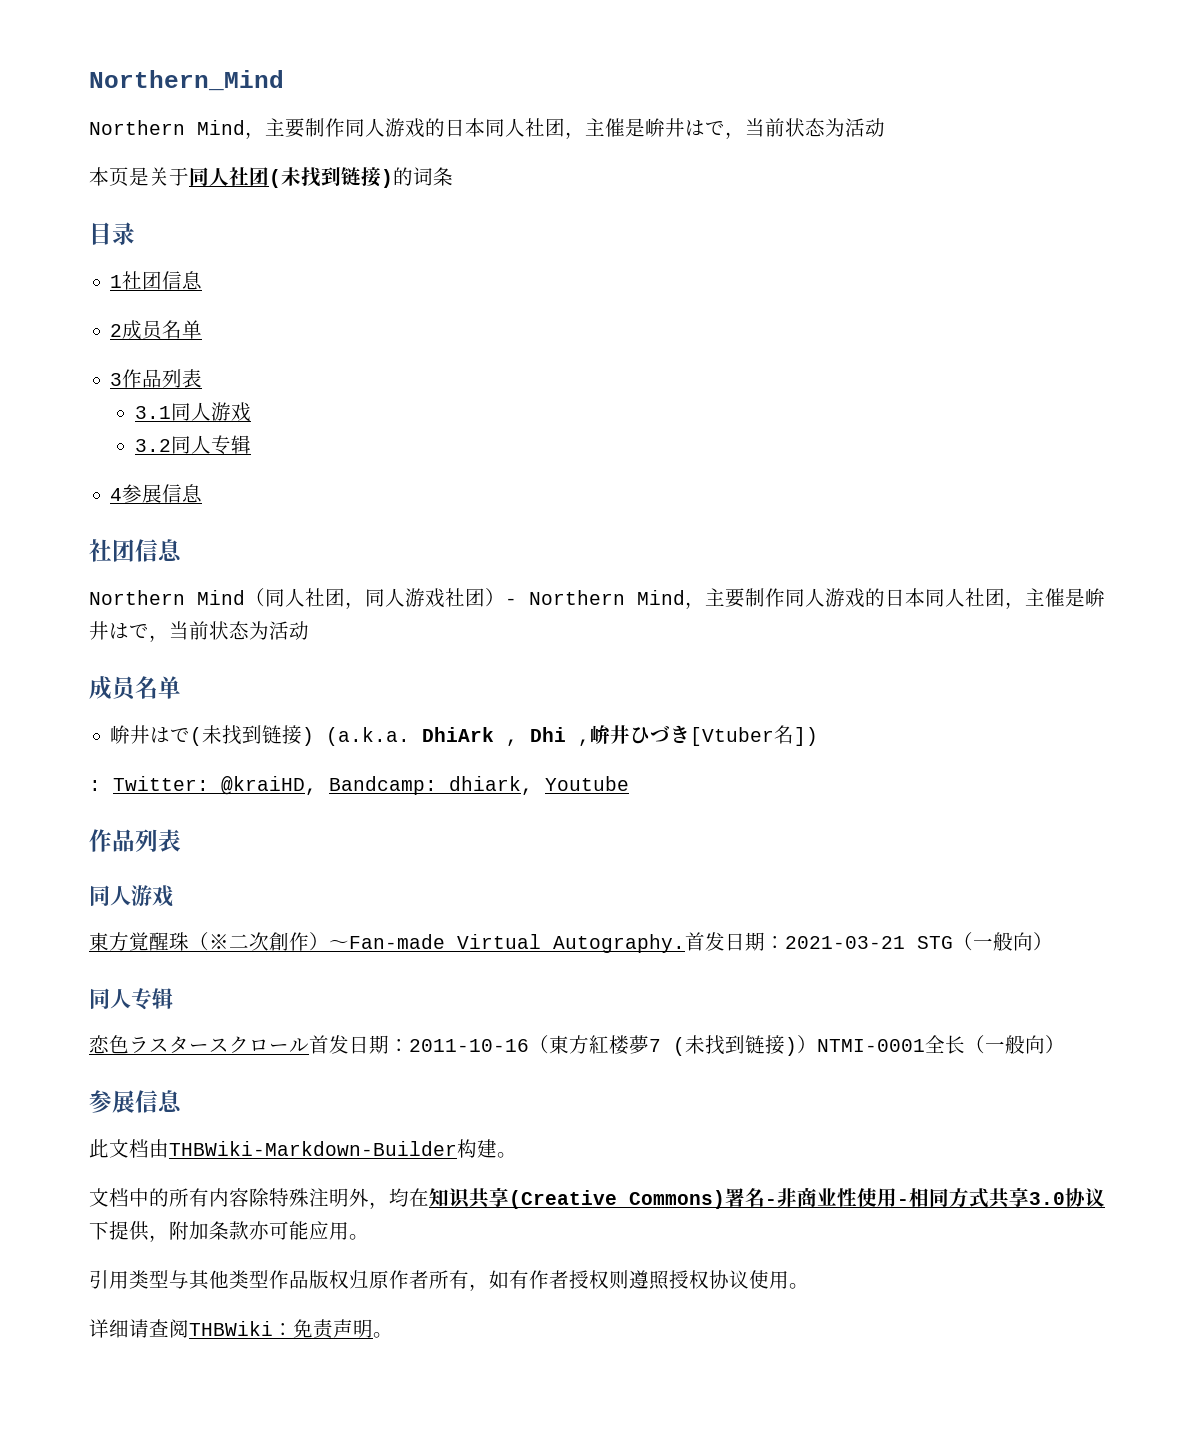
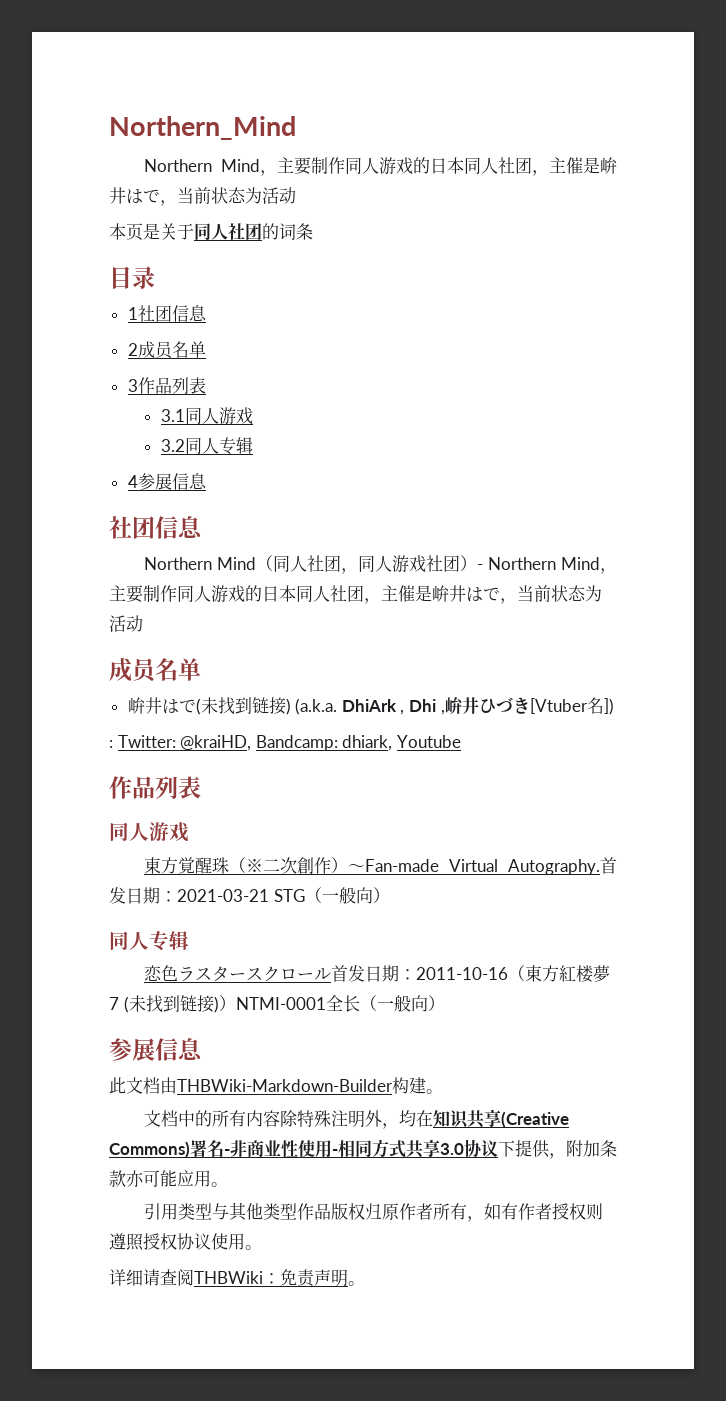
- 本页是关于同人社团(未找到链接)的词条
+ 本页是关于同人社团的词条

